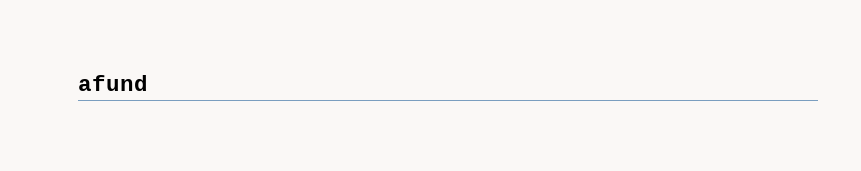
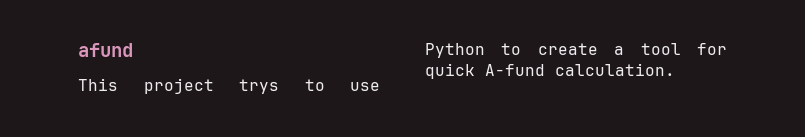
+ This project trys to use Python to create a tool for quick A-fund calculation.

